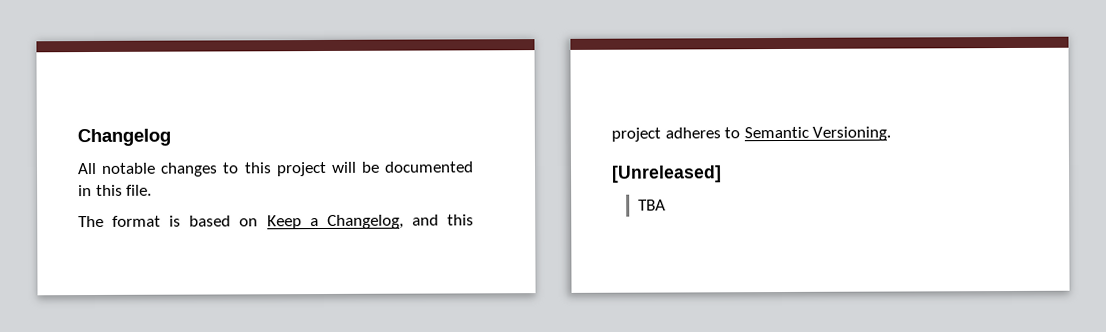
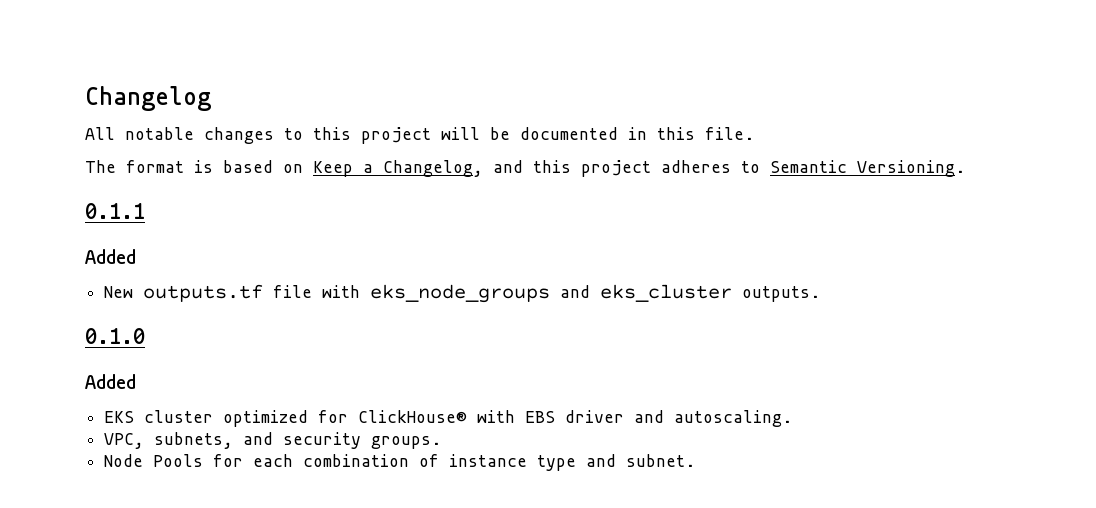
- [Unreleased]
- TBA
+ 0.1.1
+ Added
+ New outputs.tf file with eks_node_groups and eks_cluster outputs.
+ 0.1.0
+ Added
+ EKS cluster optimized for ClickHouse® with EBS driver and autoscaling.
+ VPC, subnets, and security groups.
+ Node Pools for each combination of instance type and subnet.

